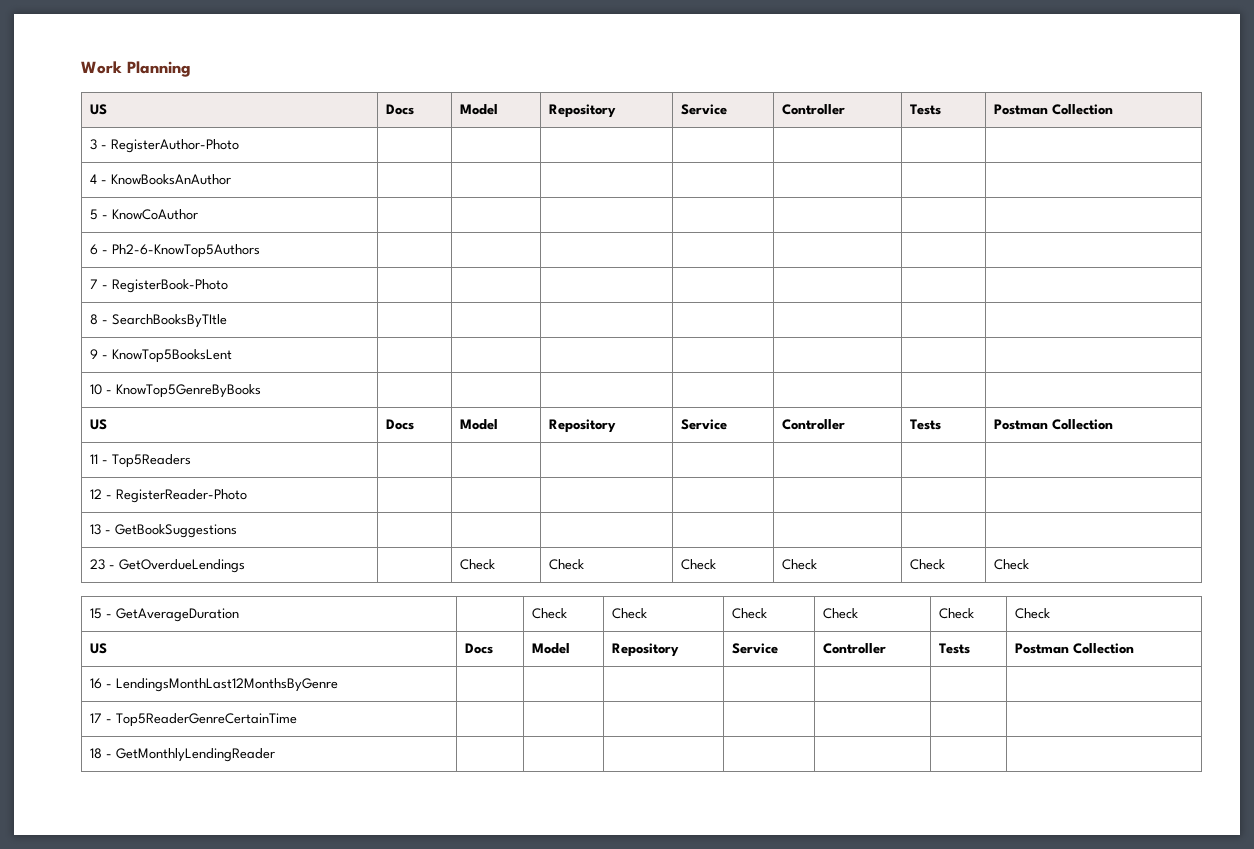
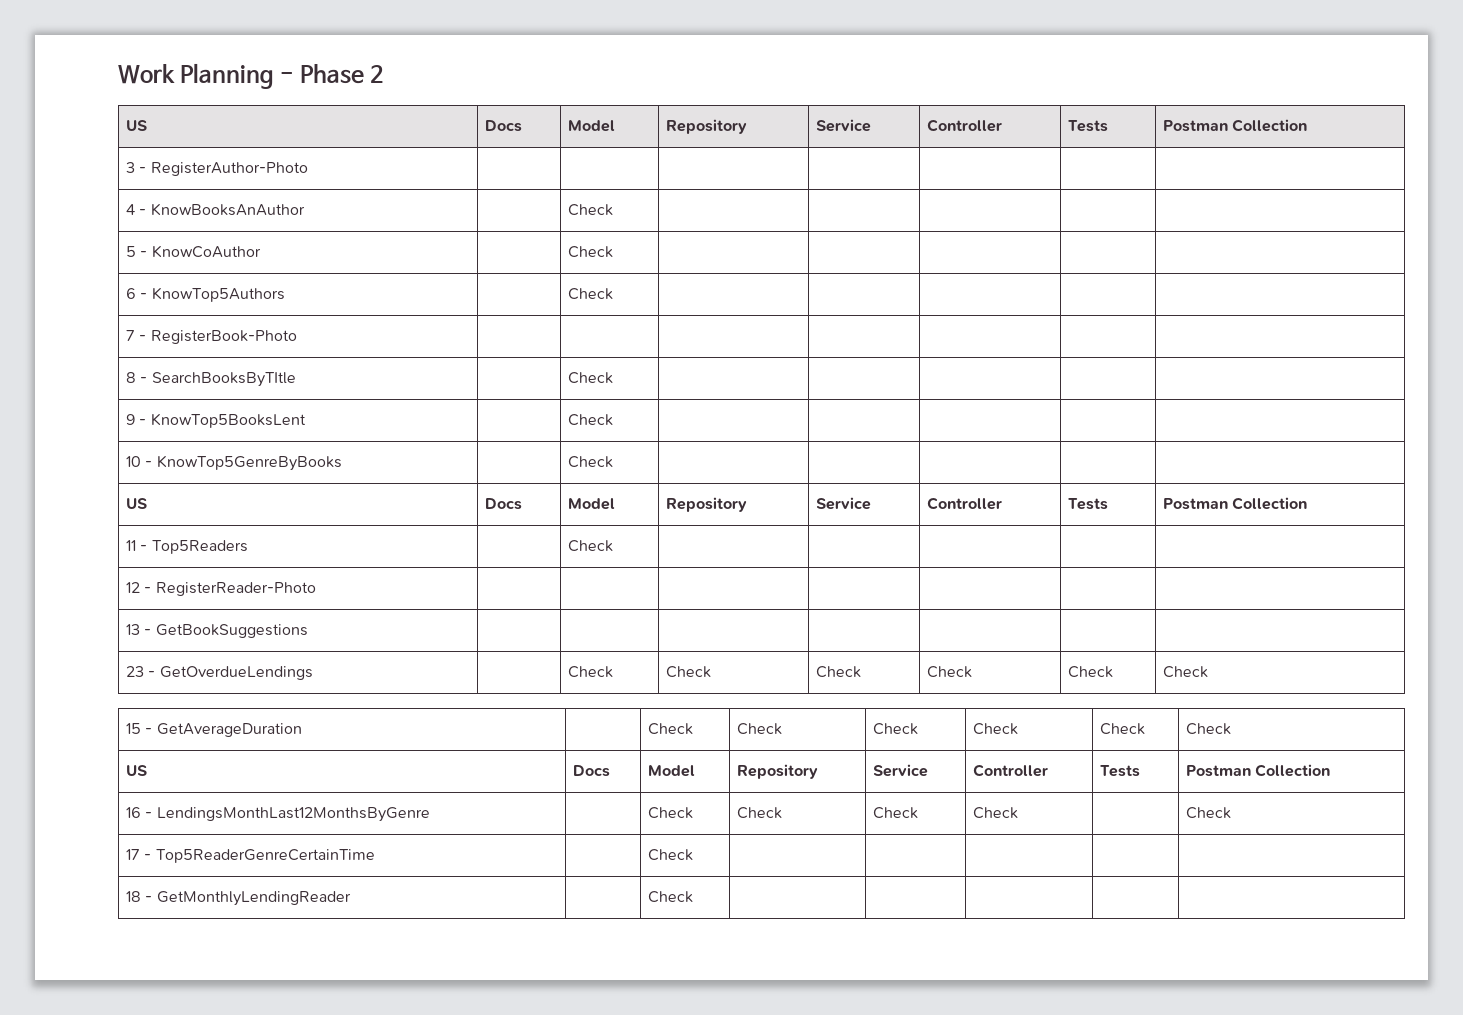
- Work Planning
+ Work Planning - Phase 2
- 4 - KnowBooksAnAuthor | | | | | | |
+ 4 - KnowBooksAnAuthor | | Check | | | | |
- 5 - KnowCoAuthor | | | | | | |
+ 5 - KnowCoAuthor | | Check | | | | |
- 6 - Ph2-6-KnowTop5Authors | | | | | | |
+ 6 - KnowTop5Authors | | Check | | | | |
- 8 - SearchBooksByTItle | | | | | | |
+ 8 - SearchBooksByTItle | | Check | | | | |
- 9 - KnowTop5BooksLent | | | | | | |
+ 9 - KnowTop5BooksLent | | Check | | | | |
- 10 - KnowTop5GenreByBooks | | | | | | |
+ 10 - KnowTop5GenreByBooks | | Check | | | | |
- 11 - Top5Readers | | | | | | |
+ 11 - Top5Readers | | Check | | | | |
- 16 - LendingsMonthLast12MonthsByGenre | | | | | | |
+ 16 - LendingsMonthLast12MonthsByGenre | | Check | Check | Check | Check | | Check
- 17 - Top5ReaderGenreCertainTime | | | | | | |
+ 17 - Top5ReaderGenreCertainTime | | Check | | | | |
- 18 - GetMonthlyLendingReader | | | | | | |
+ 18 - GetMonthlyLendingReader | | Check | | | | |

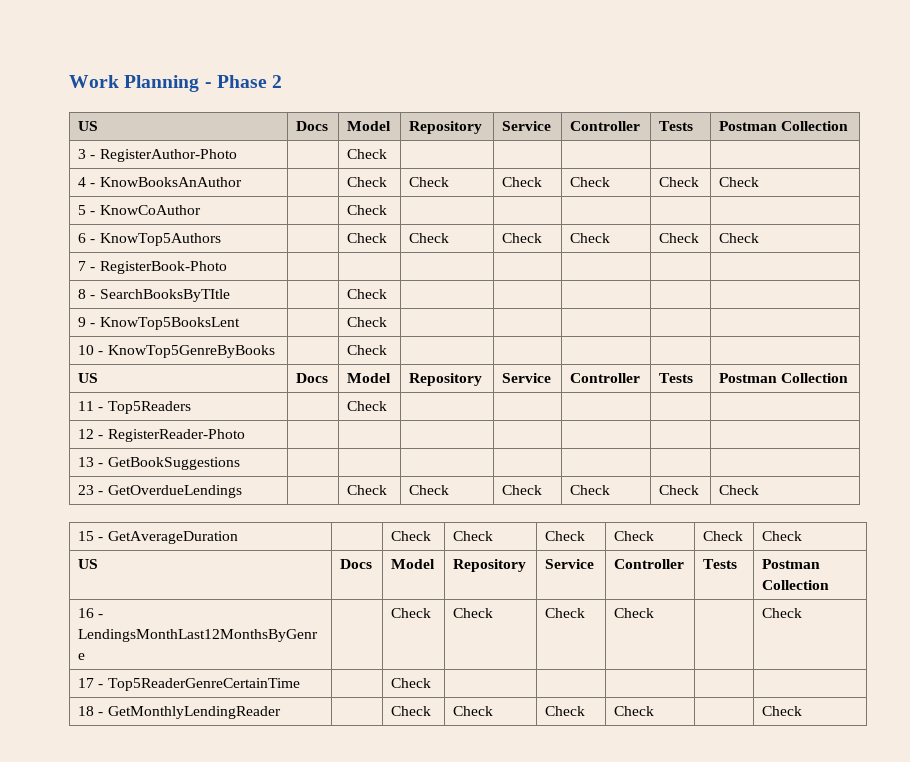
- 3 - RegisterAuthor-Photo | | | | | | |
+ 3 - RegisterAuthor-Photo | | Check | | | | |
- 4 - KnowBooksAnAuthor | | Check | | | | |
+ 4 - KnowBooksAnAuthor | | Check | Check | Check | Check | Check | Check
- 6 - KnowTop5Authors | | Check | | | | |
+ 6 - KnowTop5Authors | | Check | Check | Check | Check | Check | Check
- 18 - GetMonthlyLendingReader | | Check | | | | |
+ 18 - GetMonthlyLendingReader | | Check | Check | Check | Check | | Check

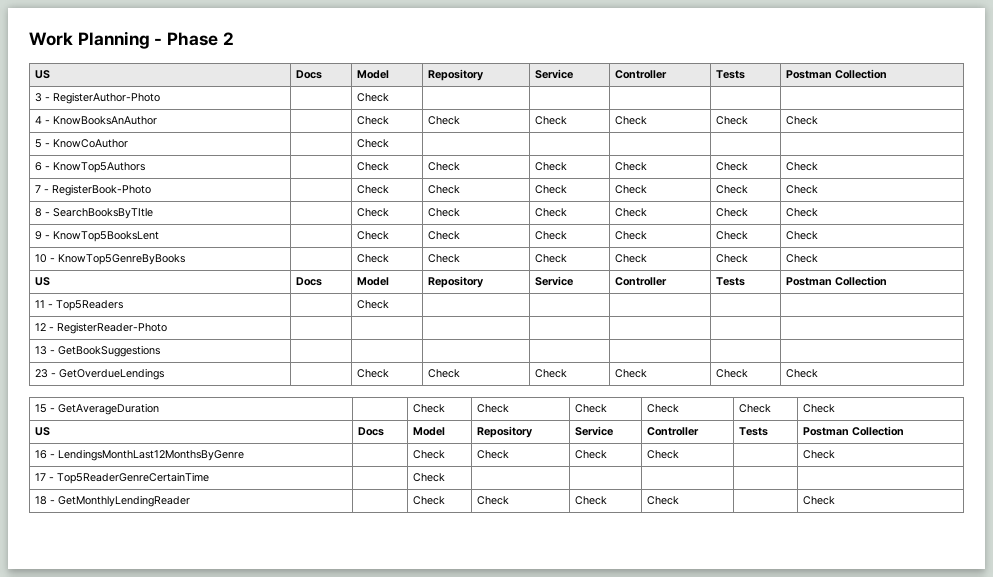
- 7 - RegisterBook-Photo | | | | | | |
+ 7 - RegisterBook-Photo | | Check | Check | Check | Check | Check | Check
- 8 - SearchBooksByTItle | | Check | | | | |
+ 8 - SearchBooksByTItle | | Check | Check | Check | Check | Check | Check
- 9 - KnowTop5BooksLent | | Check | | | | |
+ 9 - KnowTop5BooksLent | | Check | Check | Check | Check | Check | Check
- 10 - KnowTop5GenreByBooks | | Check | | | | |
+ 10 - KnowTop5GenreByBooks | | Check | Check | Check | Check | Check | Check

